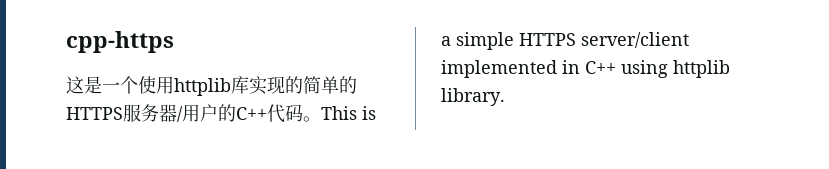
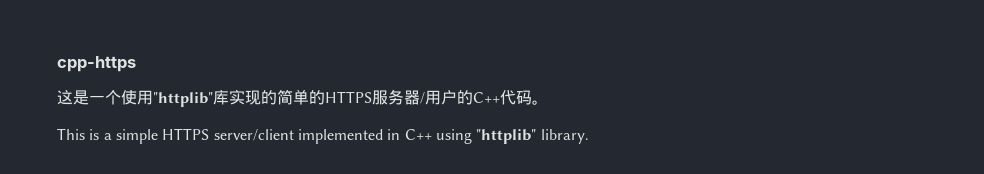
- 这是一个使用httplib库实现的简单的HTTPS服务器/用户的C++代码。This is a simple HTTPS server/client implemented in C++ using httplib library.
+ 这是一个使用"httplib"库实现的简单的HTTPS服务器/用户的C++代码。
+ This is a simple HTTPS server/client implemented in C++ using "httplib" library.

